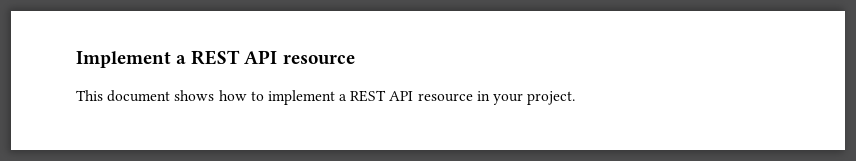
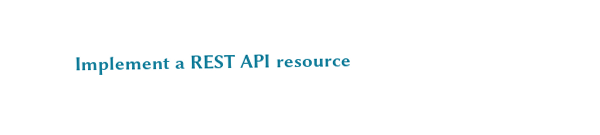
- This document shows how to implement a REST API resource in your project.

